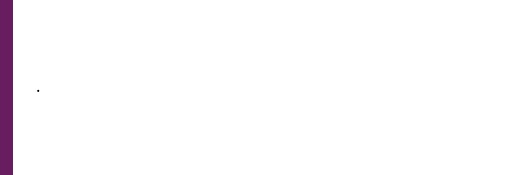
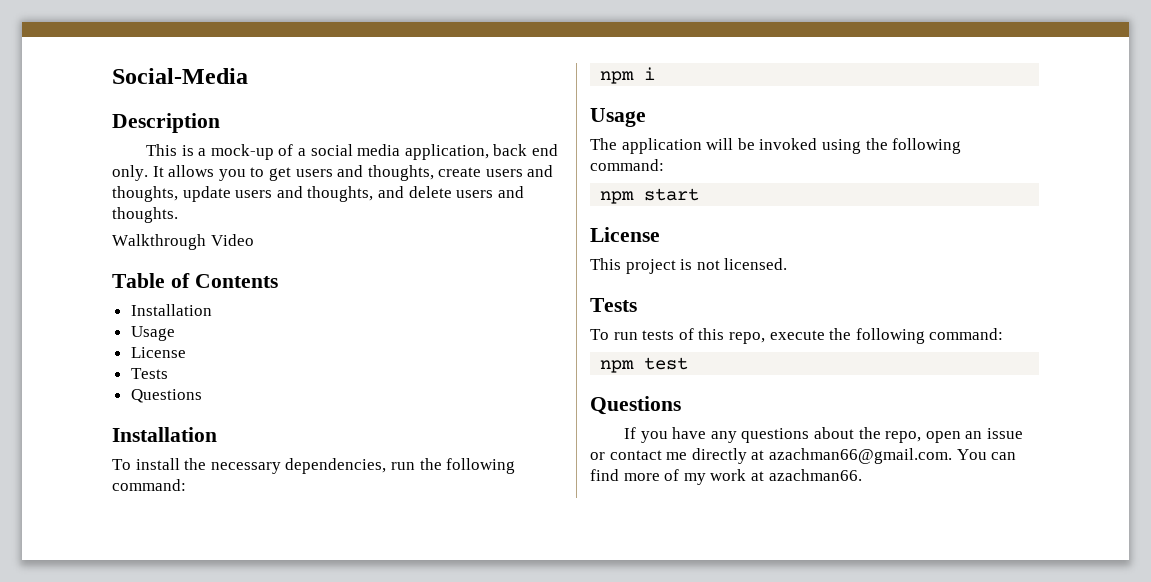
- .
+ Social-Media
+ Description
+ This is a mock-up of a social media application, back end only. It allows you to get users and thoughts, create users and thoughts, update users and thoughts, and delete users and thoughts.
+ Walkthrough Video
+ Table of Contents
+ Installation
+ Usage
+ License
+ Tests
+ Questions
+ Installation
+ To install the necessary dependencies, run the following command:
+ npm i
+ Usage
+ The application will be invoked using the following command:
+ npm start
+ License
+ This project is not licensed.
+ Tests
+ To run tests of this repo, execute the following command:
+ npm test
+ Questions
+ If you have any questions about the repo, open an issue or contact me directly at azachman66@gmail.com. You can find more of my work at azachman66.

